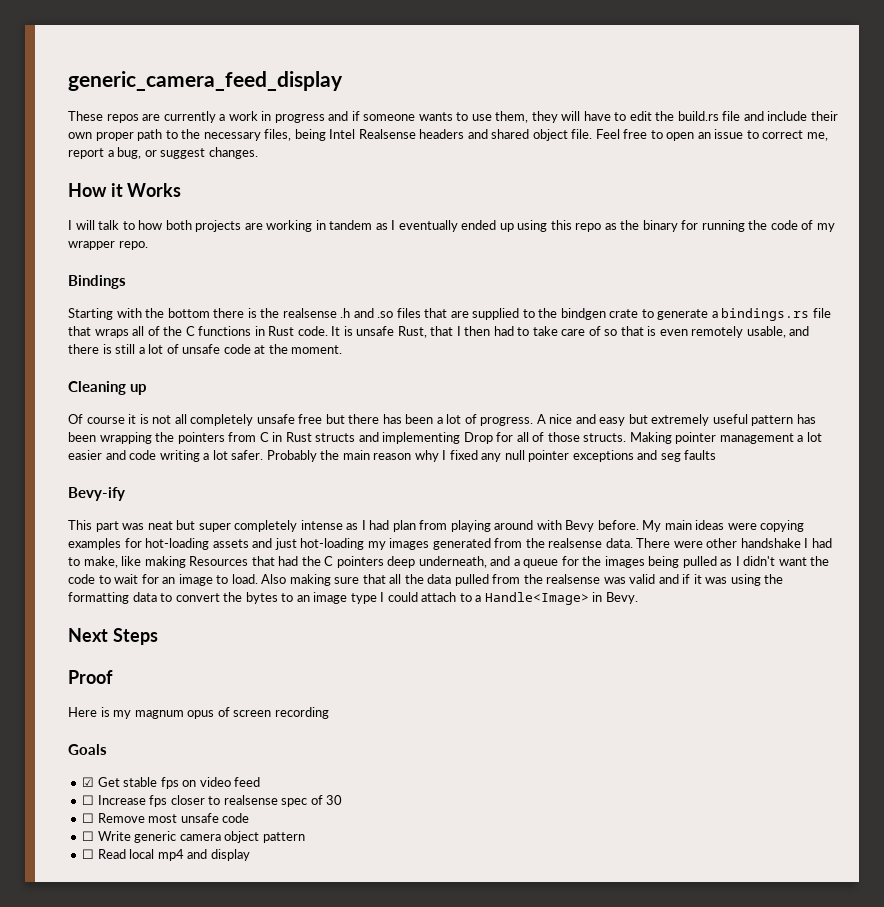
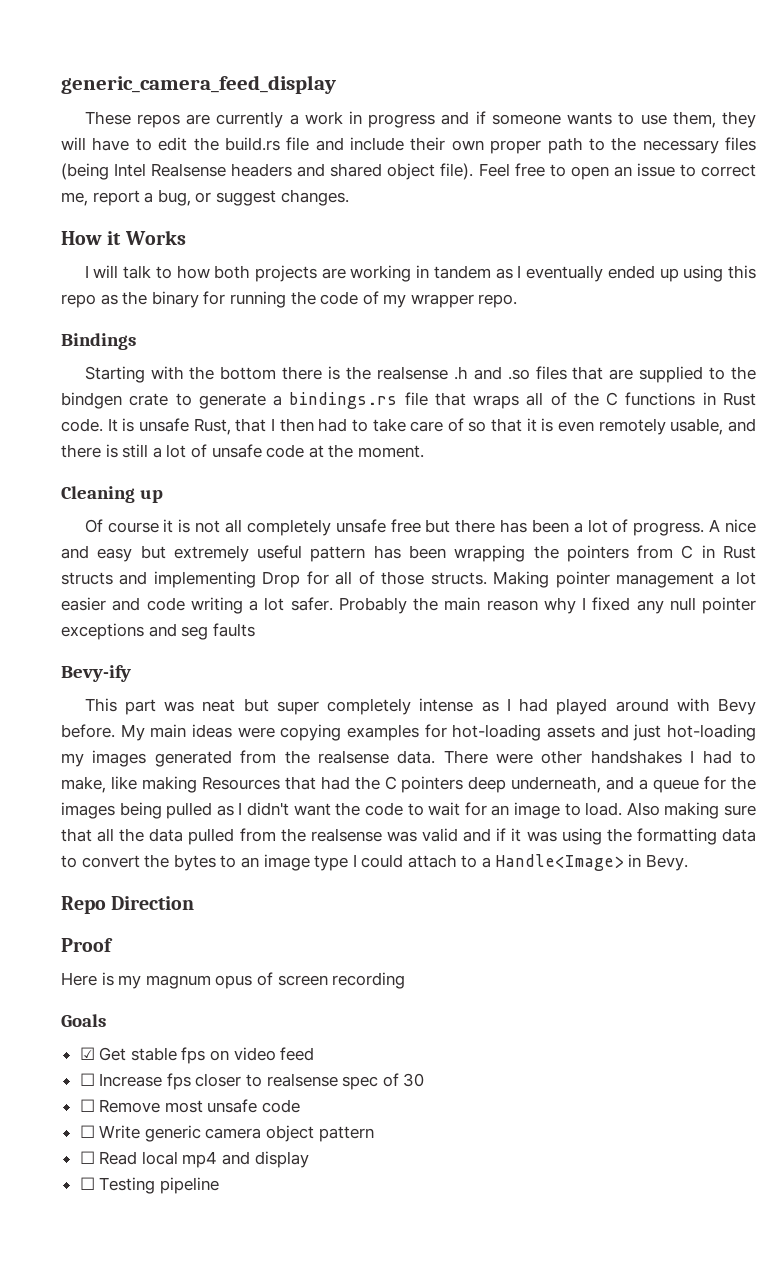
- These repos are currently a work in progress and if someone wants to use them, they will have to edit the build.rs file and include their own proper path to the necessary files, being Intel Realsense headers and shared object file.
+ These repos are currently a work in progress and if someone wants to use them, they will have to edit the build.rs file and include their own proper path to the necessary files (being Intel Realsense headers and shared object file).
- It is unsafe Rust, that I then had to take care of so that is even remotely usable, and there is still a lot of unsafe code at the moment.
+ It is unsafe Rust, that I then had to take care of so that it is even remotely usable, and there is still a lot of unsafe code at the moment.
- This part was neat but super completely intense as I had plan from playing around with Bevy before.
+ This part was neat but super completely intense as I had played around with Bevy before.
- There were other handshake I had to make, like making Resources that had the C pointers deep underneath, and a queue for the images being pulled as I didn't want the code to wait for an image to load.
+ There were other handshakes I had to make, like making Resources that had the C pointers deep underneath, and a queue for the images being pulled as I didn't want the code to wait for an image to load.
- Next Steps
+ Repo Direction
+ ☐ Testing pipeline

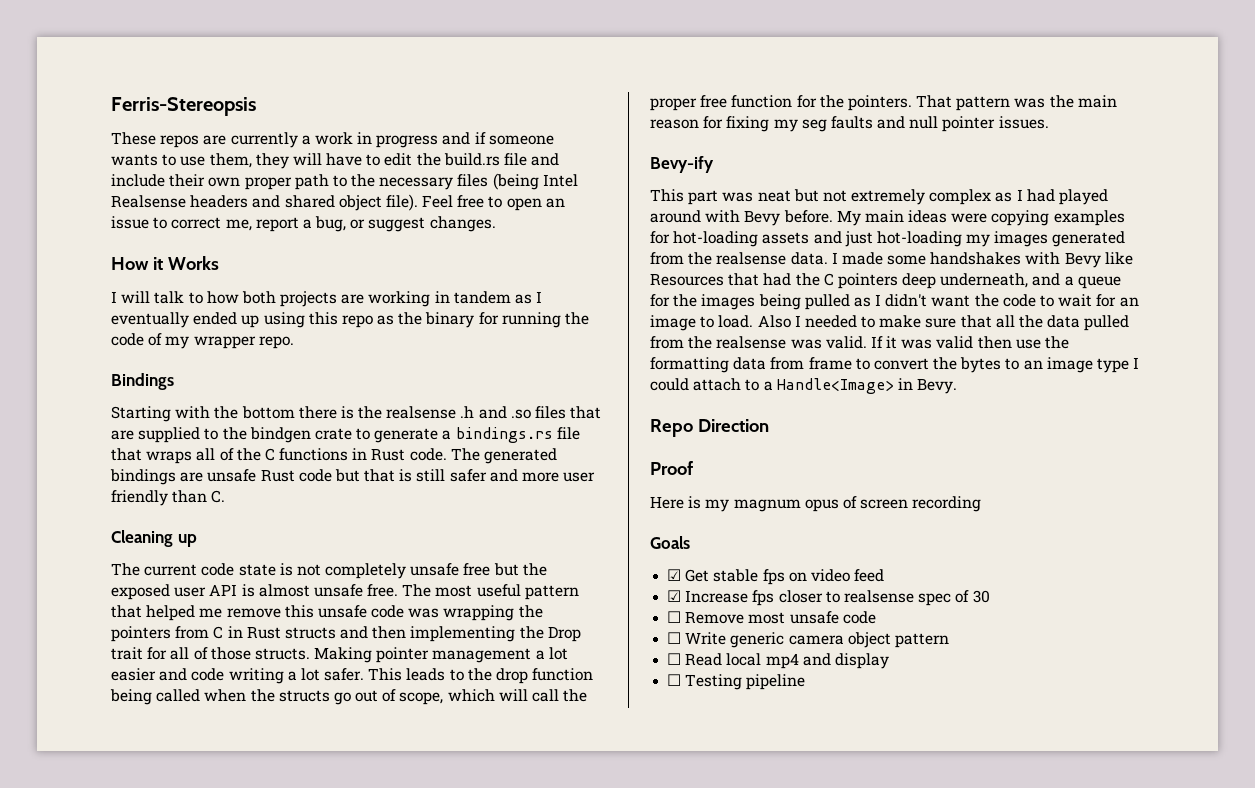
- generic_camera_feed_display
+ Ferris-Stereopsis
- It is unsafe Rust, that I then had to take care of so that it is even remotely usable, and there is still a lot of unsafe code at the moment.
+ The generated bindings are unsafe Rust code but that is still safer and more user friendly than C.
  Cleaning up
- Of course it is not all completely unsafe free but there has been a lot of progress. A nice and easy but extremely useful pattern has been wrapping the pointers from C in Rust structs and implementing Drop for all of those structs.
+ The current code state is not completely unsafe free but the exposed user API is almost unsafe free. The most useful pattern that helped me remove this unsafe code was wrapping the pointers from C in Rust structs and then implementing the Drop trait for all of those structs.
- Probably the main reason why I fixed any null pointer exceptions and seg faults
+ This leads to the drop function being called when the structs go out of scope, which will call the proper free function for the pointers. That pattern was the main reason for fixing my seg faults and null pointer issues.
- This part was neat but super completely intense as I had played around with Bevy before.
+ This part was neat but not extremely complex as I had played around with Bevy before.
- There were other handshakes I had to make, like making Resources that had the C pointers deep underneath, and a queue for the images being pulled as I didn't want the code to wait for an image to load.
+ I made some handshakes with Bevy like Resources that had the C pointers deep underneath, and a queue for the images being pulled as I didn't want the code to wait for an image to load.
- Also making sure that all the data pulled from the realsense was valid and if it was using the formatting data to convert the bytes to an image type I could attach to a Handle<Image> in Bevy.
+ Also I needed to make sure that all the data pulled from the realsense was valid. If it was valid then use the formatting data from frame to convert the bytes to an image type I could attach to a Handle<Image> in Bevy.
- ☐ Increase fps closer to realsense spec of 30
+ ☑ Increase fps closer to realsense spec of 30

